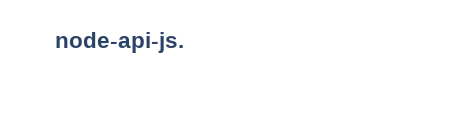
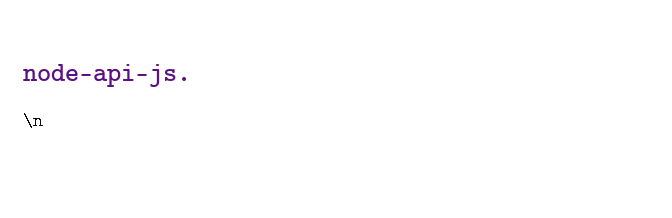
+ \n

